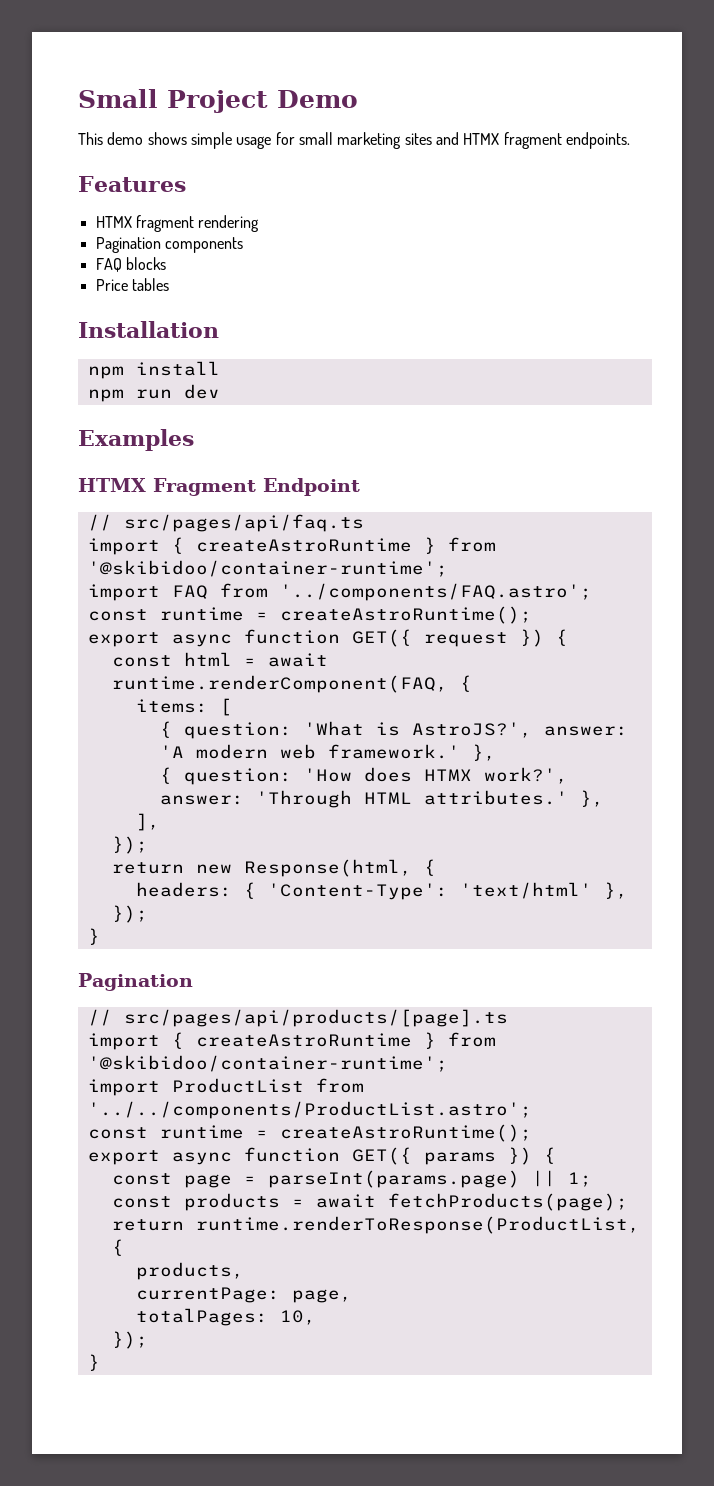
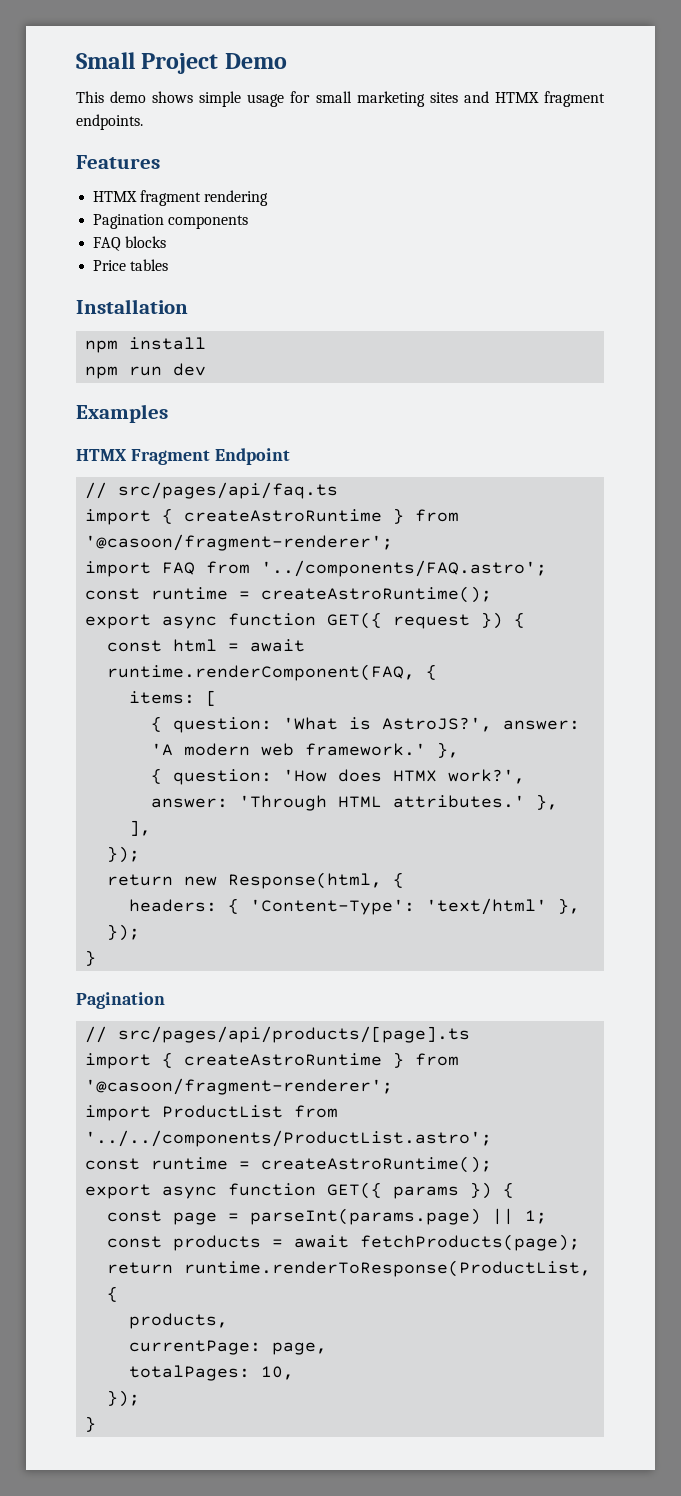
  // src/pages/api/faq.ts
- import { createAstroRuntime } from '@skibidoo/container-runtime';
+ import { createAstroRuntime } from '@casoon/fragment-renderer';
  // src/pages/api/products/[page].ts
- import { createAstroRuntime } from '@skibidoo/container-runtime';
+ import { createAstroRuntime } from '@casoon/fragment-renderer';

